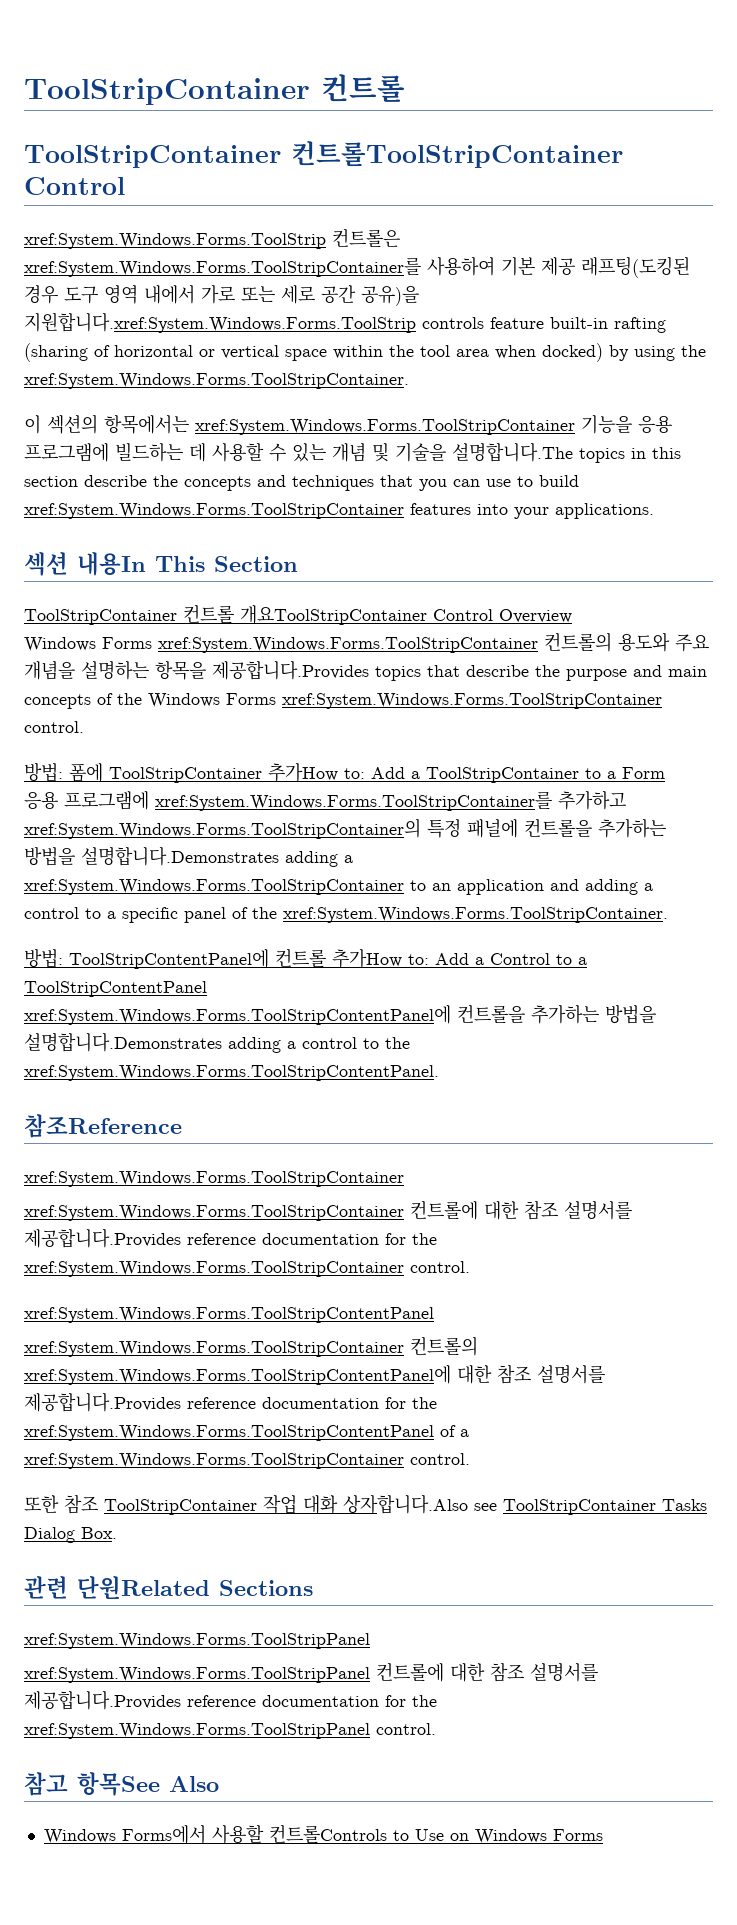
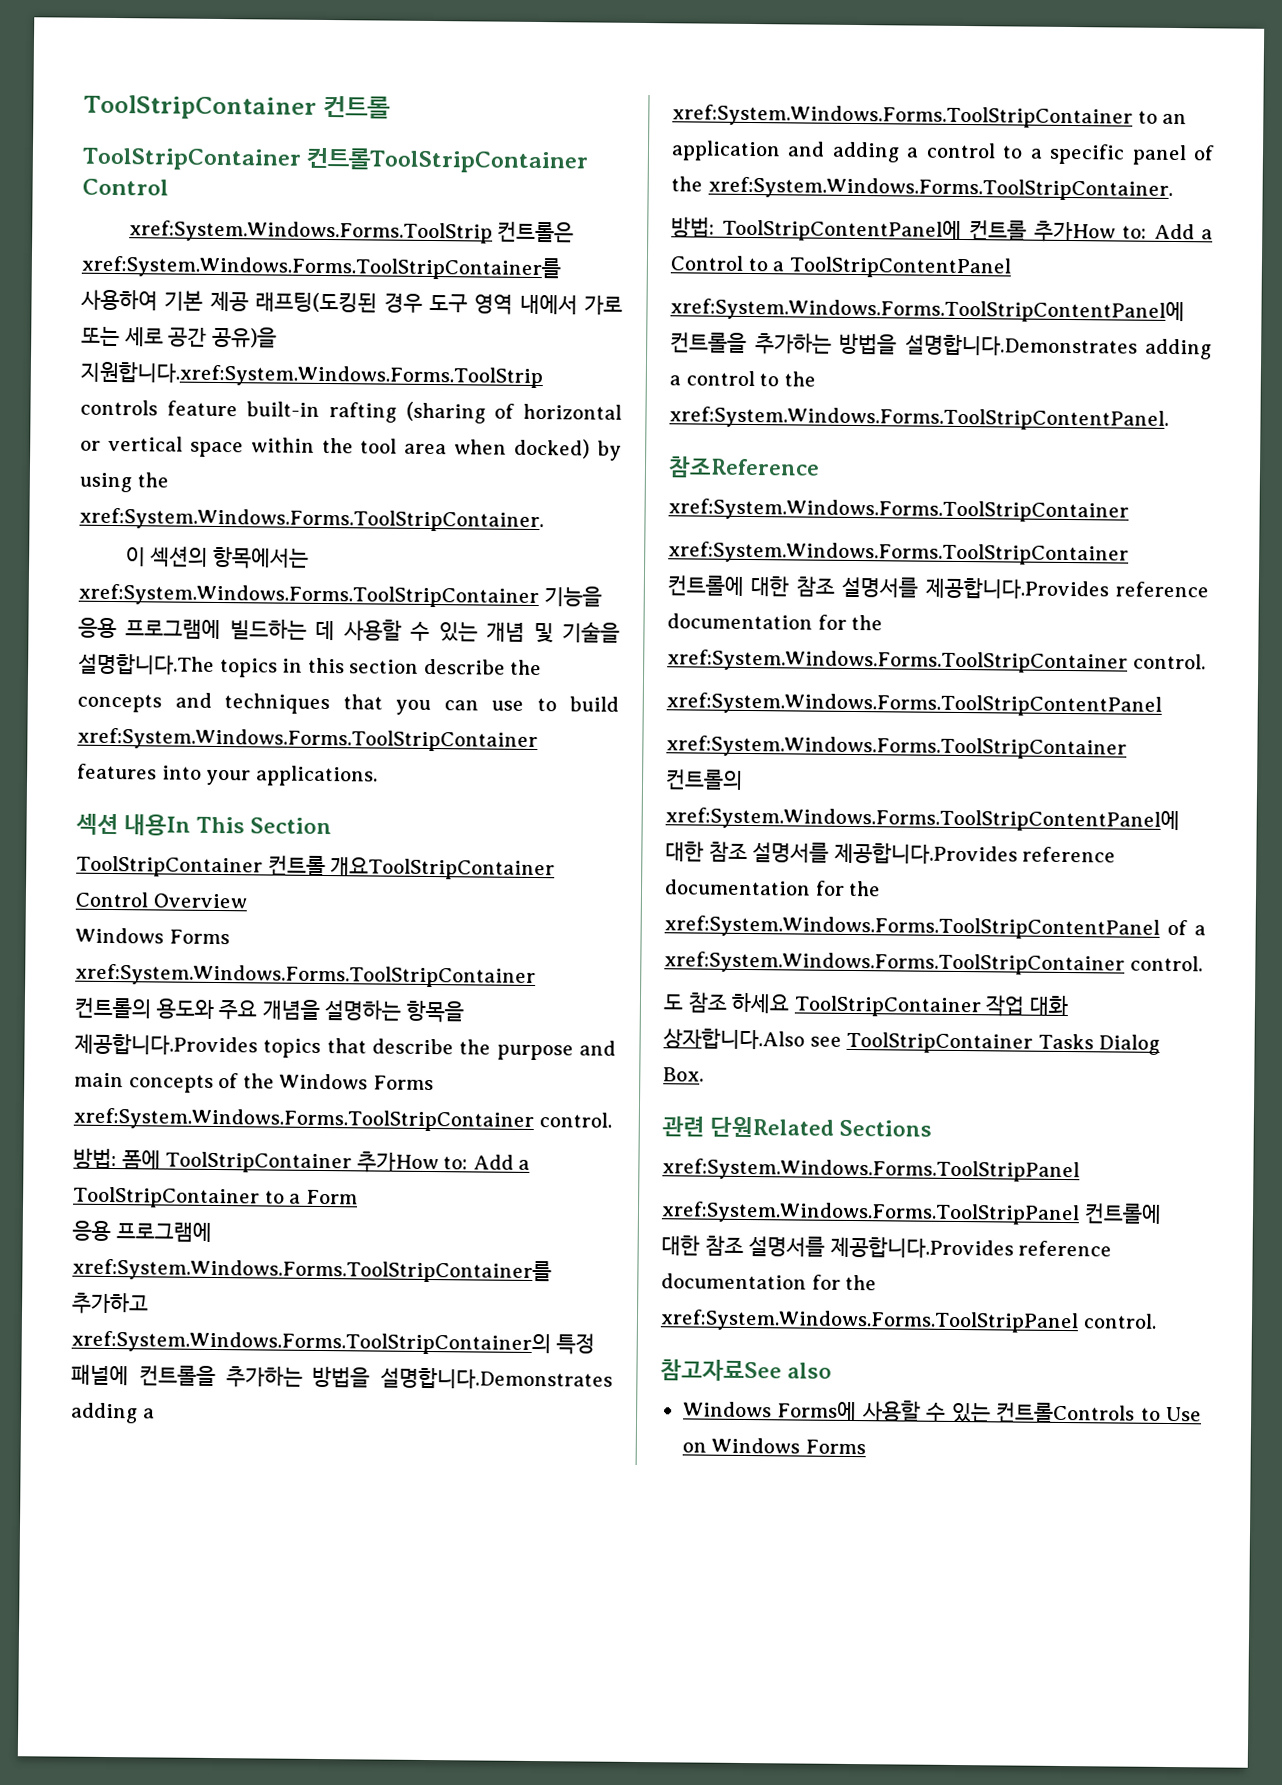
- 또한 참조 ToolStripContainer 작업 대화 상자합니다.Also see ToolStripContainer Tasks Dialog Box.
+ 도 참조 하세요 ToolStripContainer 작업 대화 상자합니다.Also see ToolStripContainer Tasks Dialog Box.
- 참고 항목See Also
- Windows Forms에서 사용할 컨트롤Controls to Use on Windows Forms
+ 참고자료See also
+ Windows Forms에 사용할 수 있는 컨트롤Controls to Use on Windows Forms

